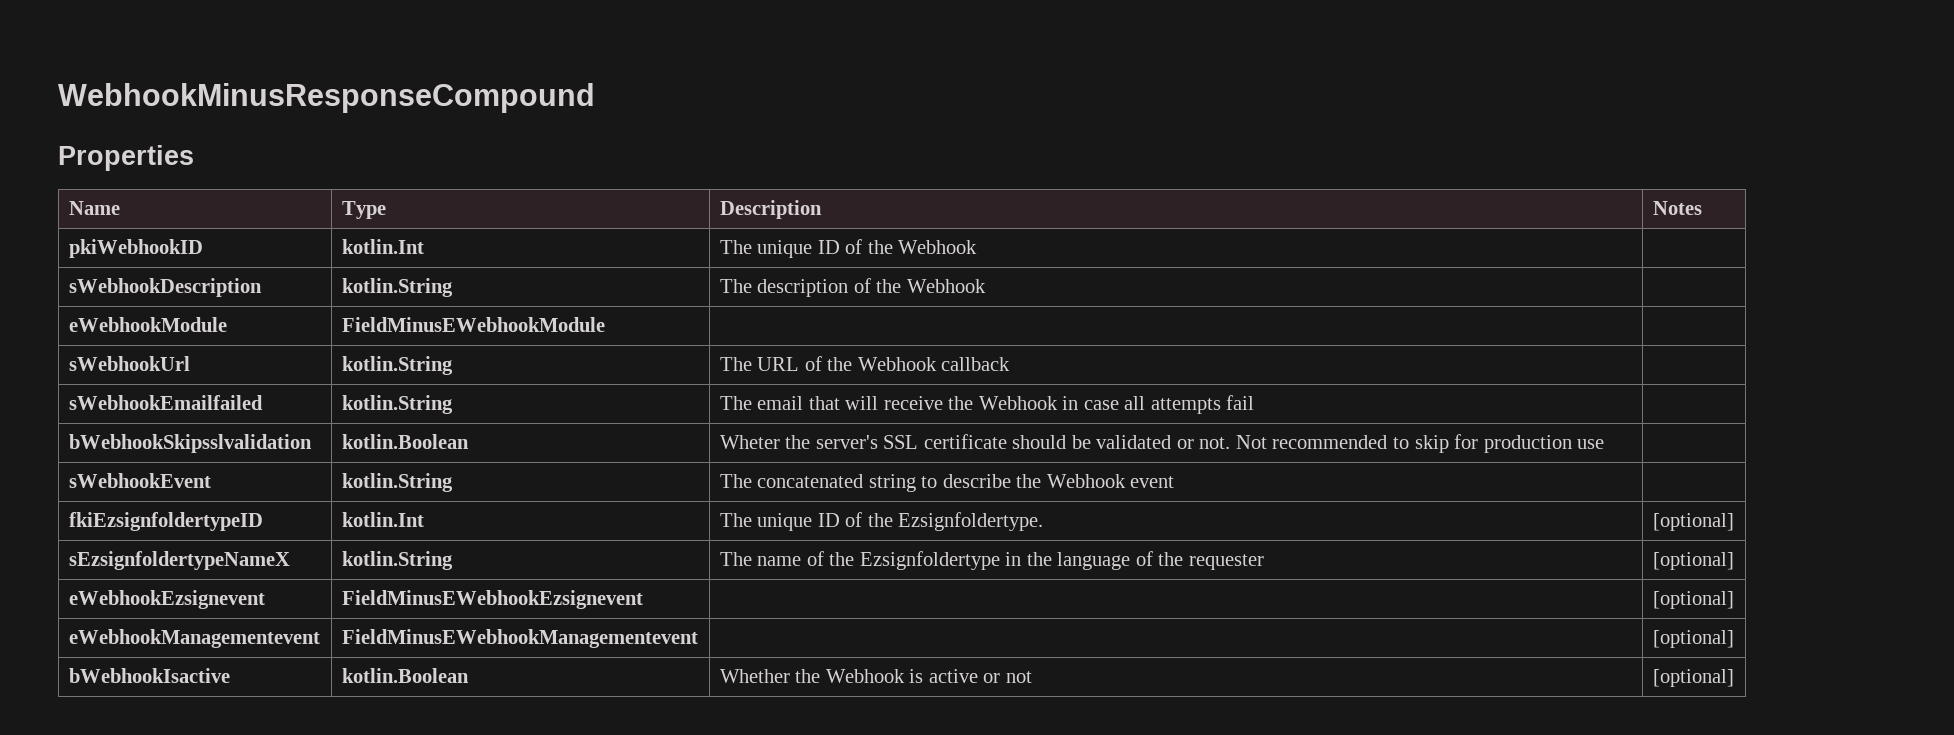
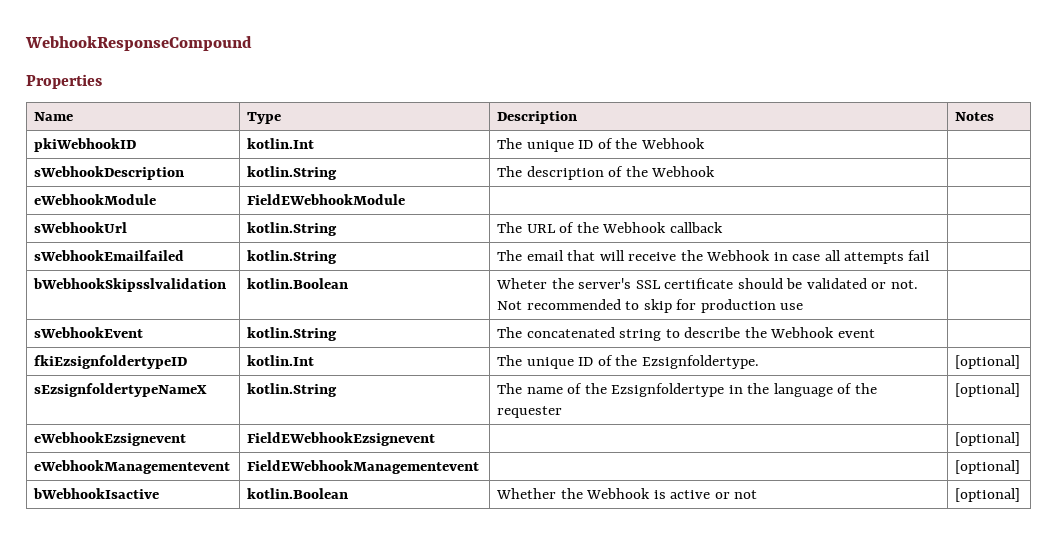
- WebhookMinusResponseCompound
+ WebhookResponseCompound
- eWebhookModule | FieldMinusEWebhookModule | |
+ eWebhookModule | FieldEWebhookModule | |
- eWebhookEzsignevent | FieldMinusEWebhookEzsignevent | | [optional]
+ eWebhookEzsignevent | FieldEWebhookEzsignevent | | [optional]
- eWebhookManagementevent | FieldMinusEWebhookManagementevent | | [optional]
+ eWebhookManagementevent | FieldEWebhookManagementevent | | [optional]

